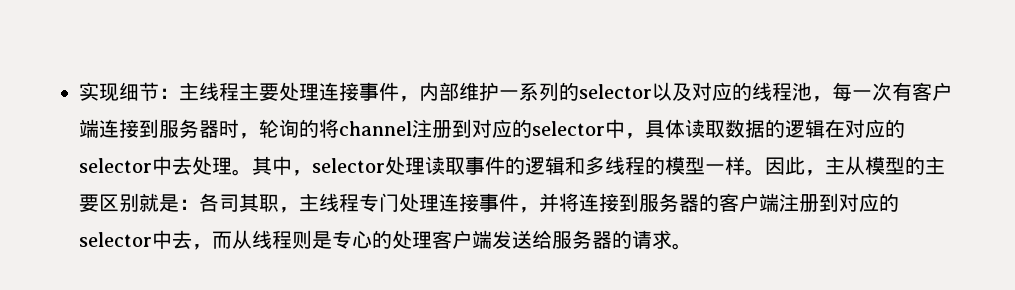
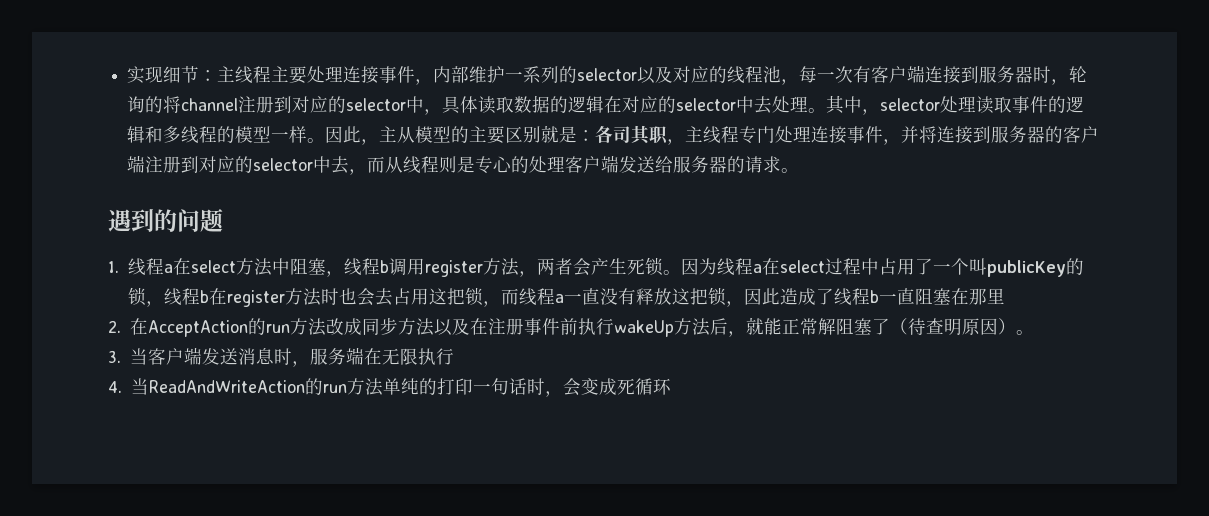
+ 遇到的问题
+ 1.线程a在select方法中阻塞，线程b调用register方法，两者会产生死锁。因为线程a在select过程中占用了一个叫publicKey的锁，线程b在register方法时也会去占用这把锁，而线程a一直没有释放这把锁，因此造成了线程b一直阻塞在那里
+ 2.在AcceptAction的run方法改成同步方法以及在注册事件前执行wakeUp方法后，就能正常解阻塞了（待查明原因）。
+ 3.当客户端发送消息时，服务端在无限执行
+ 4.当ReadAndWriteAction的run方法单纯的打印一句话时，会变成死循环

